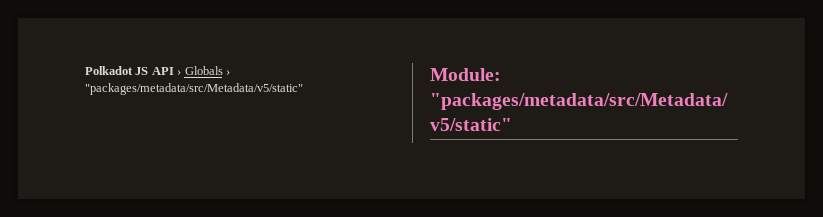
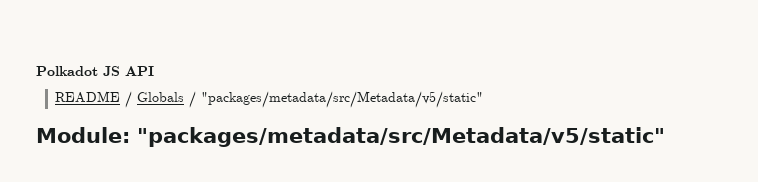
- Polkadot JS API › Globals › "packages/metadata/src/Metadata/v5/static"
+ Polkadot JS API
+ README / Globals / "packages/metadata/src/Metadata/v5/static"

